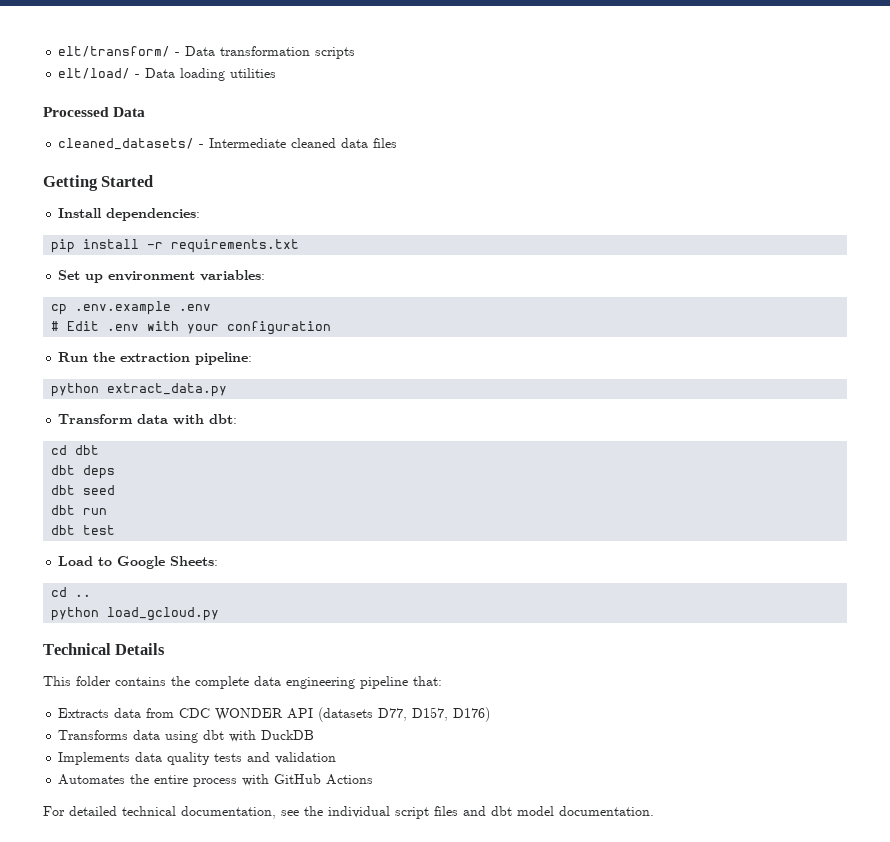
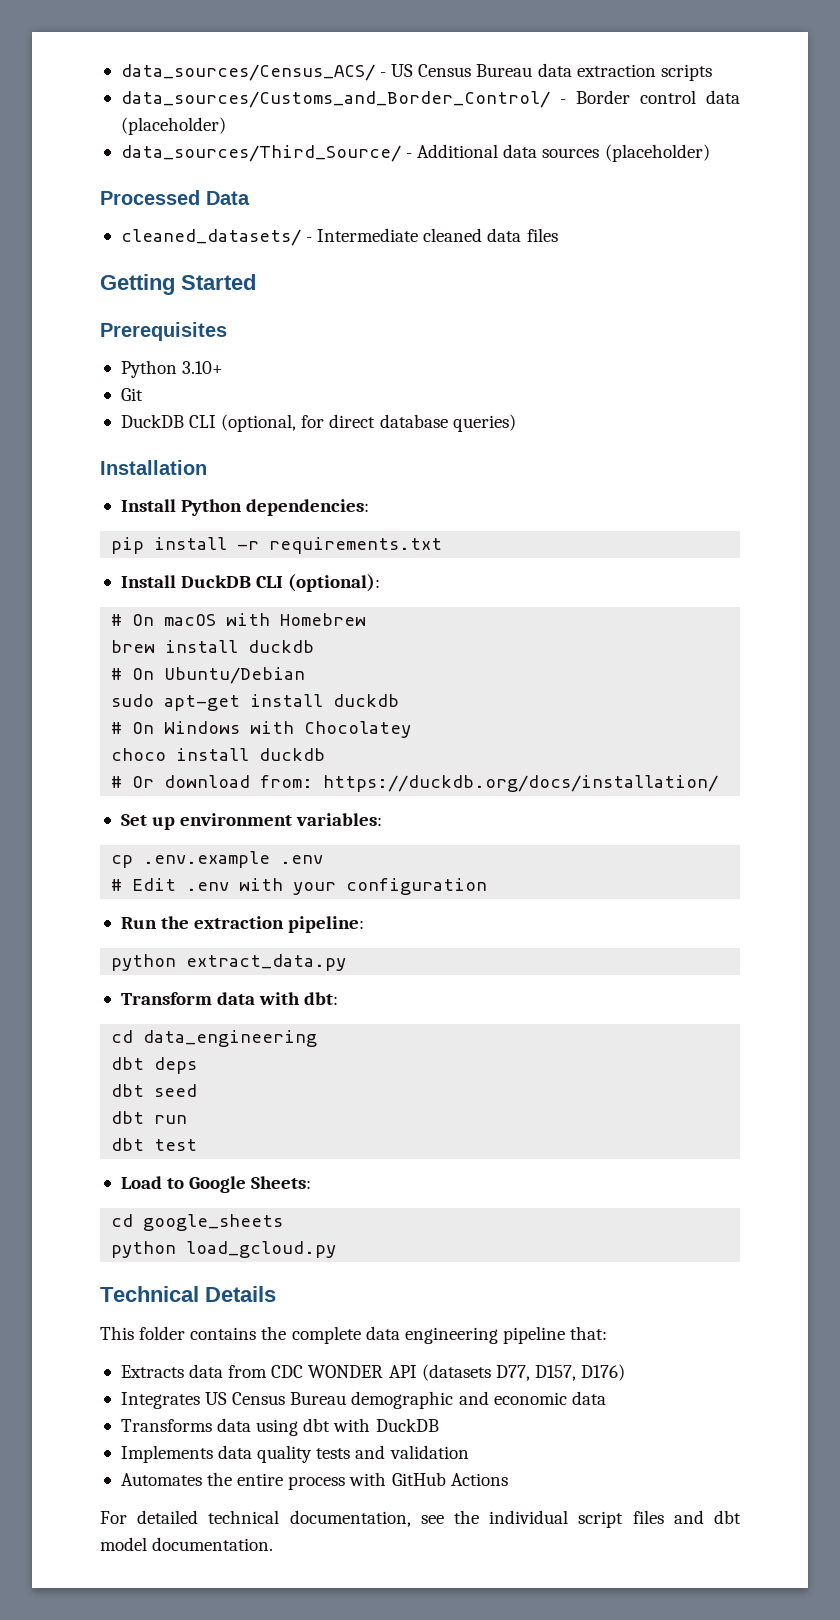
- elt/transform/ - Data transformation scripts
- elt/load/ - Data loading utilities
+ data_sources/Census_ACS/ - US Census Bureau data extraction scripts
+ data_sources/Customs_and_Border_Control/ - Border control data (placeholder)
+ data_sources/Third_Source/ - Additional data sources (placeholder)
- Install dependencies:
+ Prerequisites
+ Python 3.10+
+ Git
+ DuckDB CLI (optional, for direct database queries)
+ Installation
+ Install Python dependencies:
+ Install DuckDB CLI (optional):
+ # On macOS with Homebrew
+ brew install duckdb
+ # On Ubuntu/Debian
+ sudo apt-get install duckdb
+ # On Windows with Chocolatey
+ choco install duckdb
+ # Or download from: https://duckdb.org/docs/installation/
- cd dbt
+ cd data_engineering
- cd ..
+ cd google_sheets
+ Integrates US Census Bureau demographic and economic data

